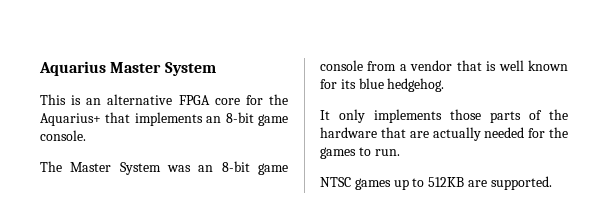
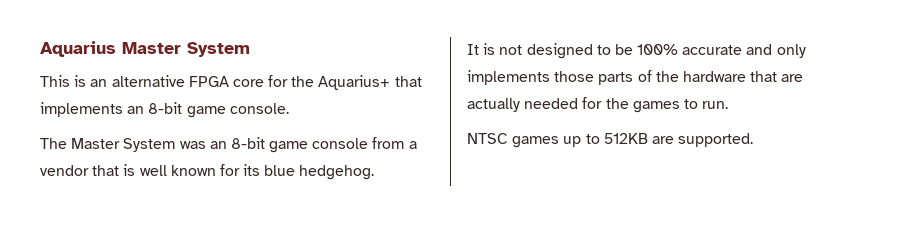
- It only implements those parts of the hardware that are actually needed for the games to run.
+ It is not designed to be 100% accurate and only implements those parts of the hardware that are actually needed for the games to run.

